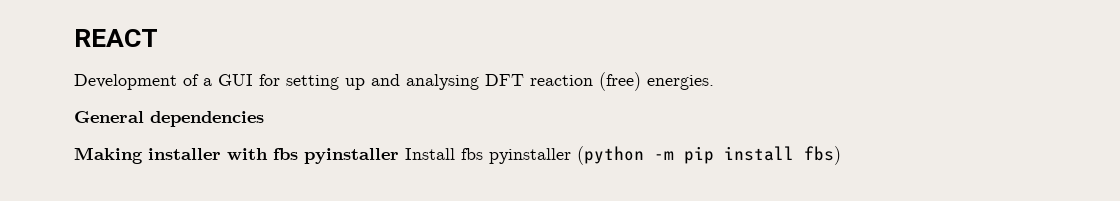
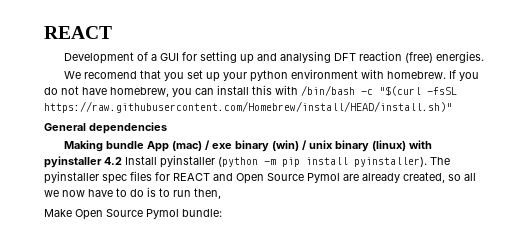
+ We recomend that you set up your python environment with homebrew. If you do not have homebrew, you can install this with /bin/bash -c "$(curl -fsSL https://raw.githubusercontent.com/Homebrew/install/HEAD/install.sh)"
  General dependencies
- Making installer with fbs pyinstaller Install fbs pyinstaller (python -m pip install fbs)
+ Making bundle App (mac) / exe binary (win) / unix binary (linux) with pyinstaller 4.2 Install pyinstaller (python -m pip install pyinstaller). The pyinstaller spec files for REACT and Open Source Pymol are already created, so all we now have to do is to run then,
+ Make Open Source Pymol bundle:

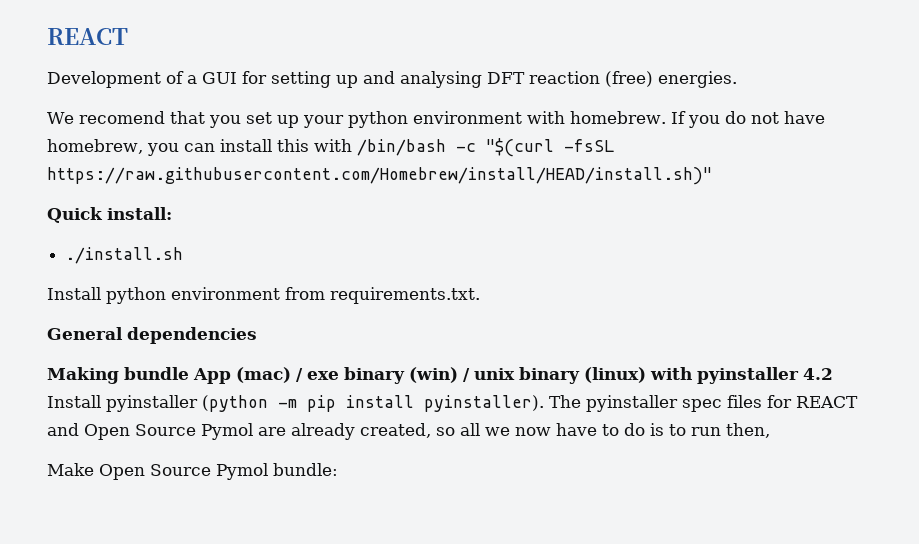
+ Quick install:
+ ./install.sh
+ Install python environment from requirements.txt.

